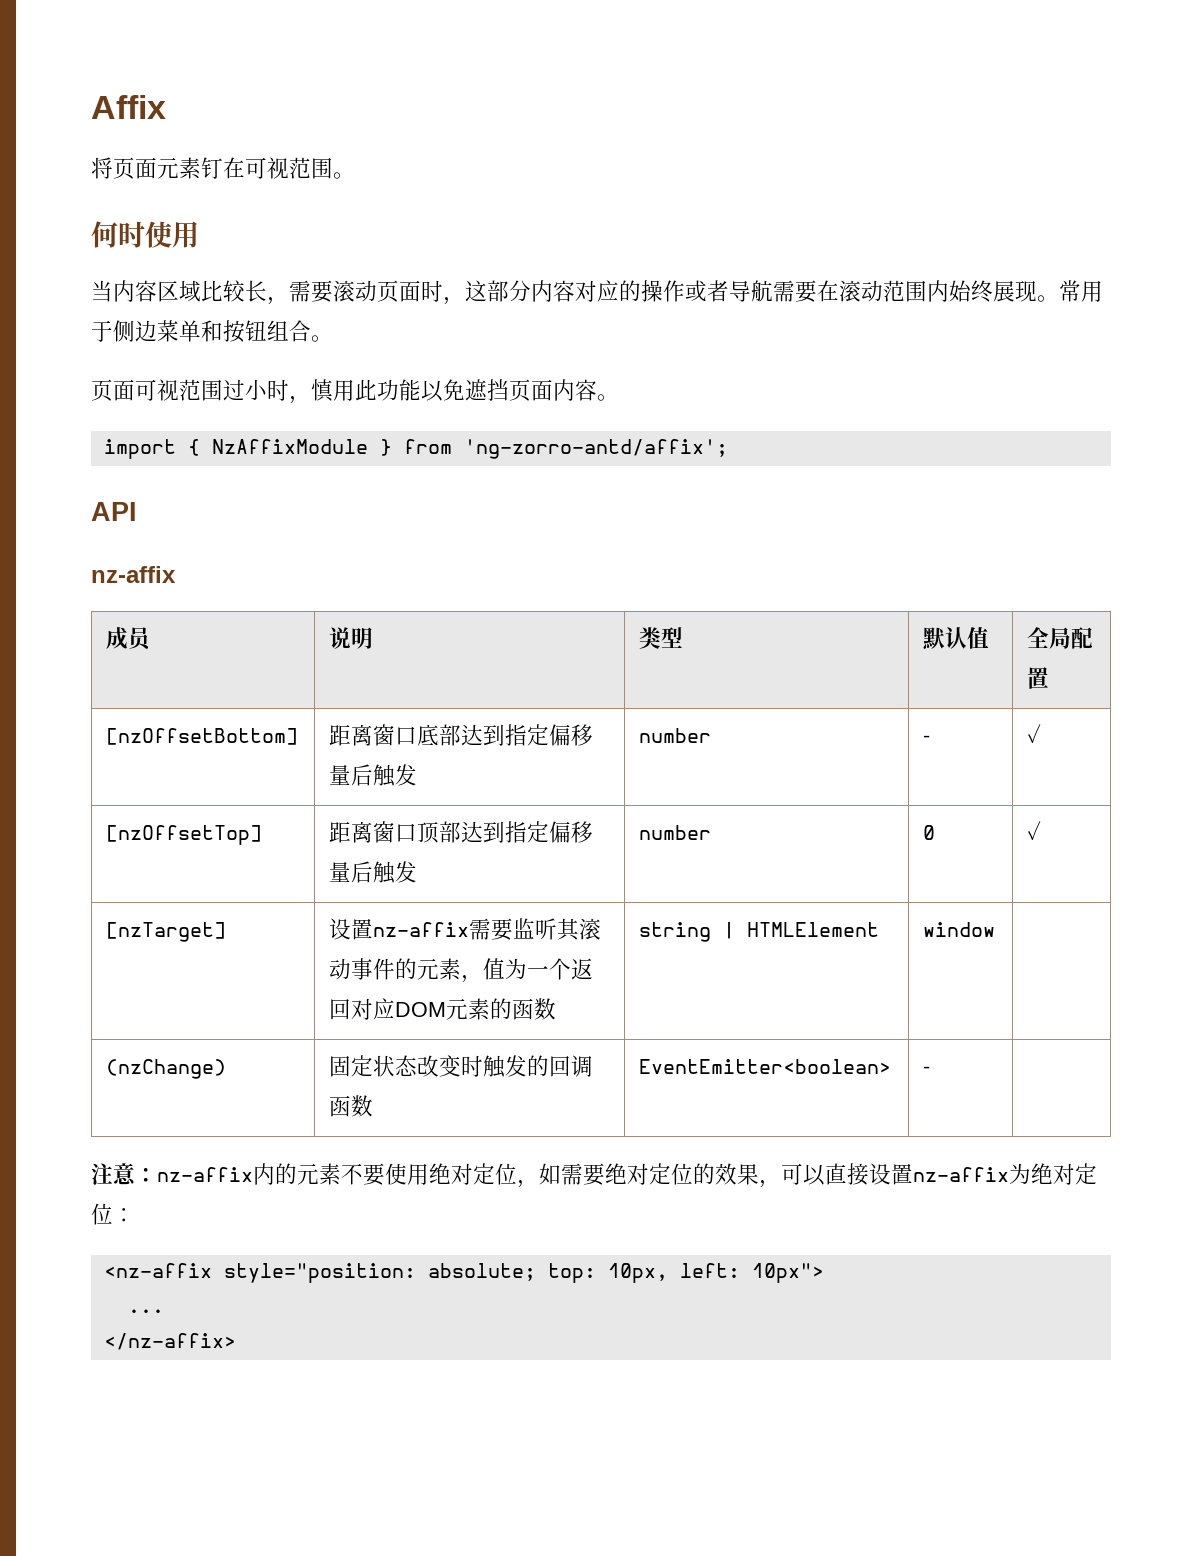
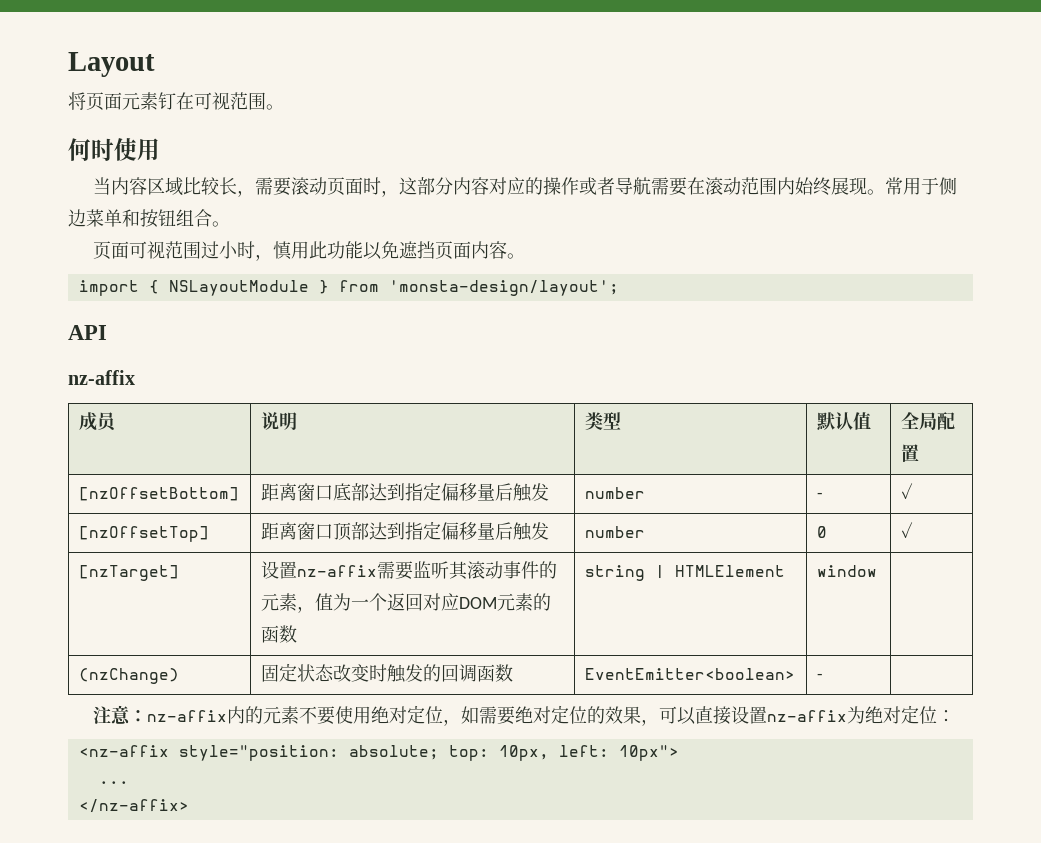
- Affix
+ Layout
- import { NzAffixModule } from 'ng-zorro-antd/affix';
+ import { NSLayoutModule } from 'monsta-design/layout';

